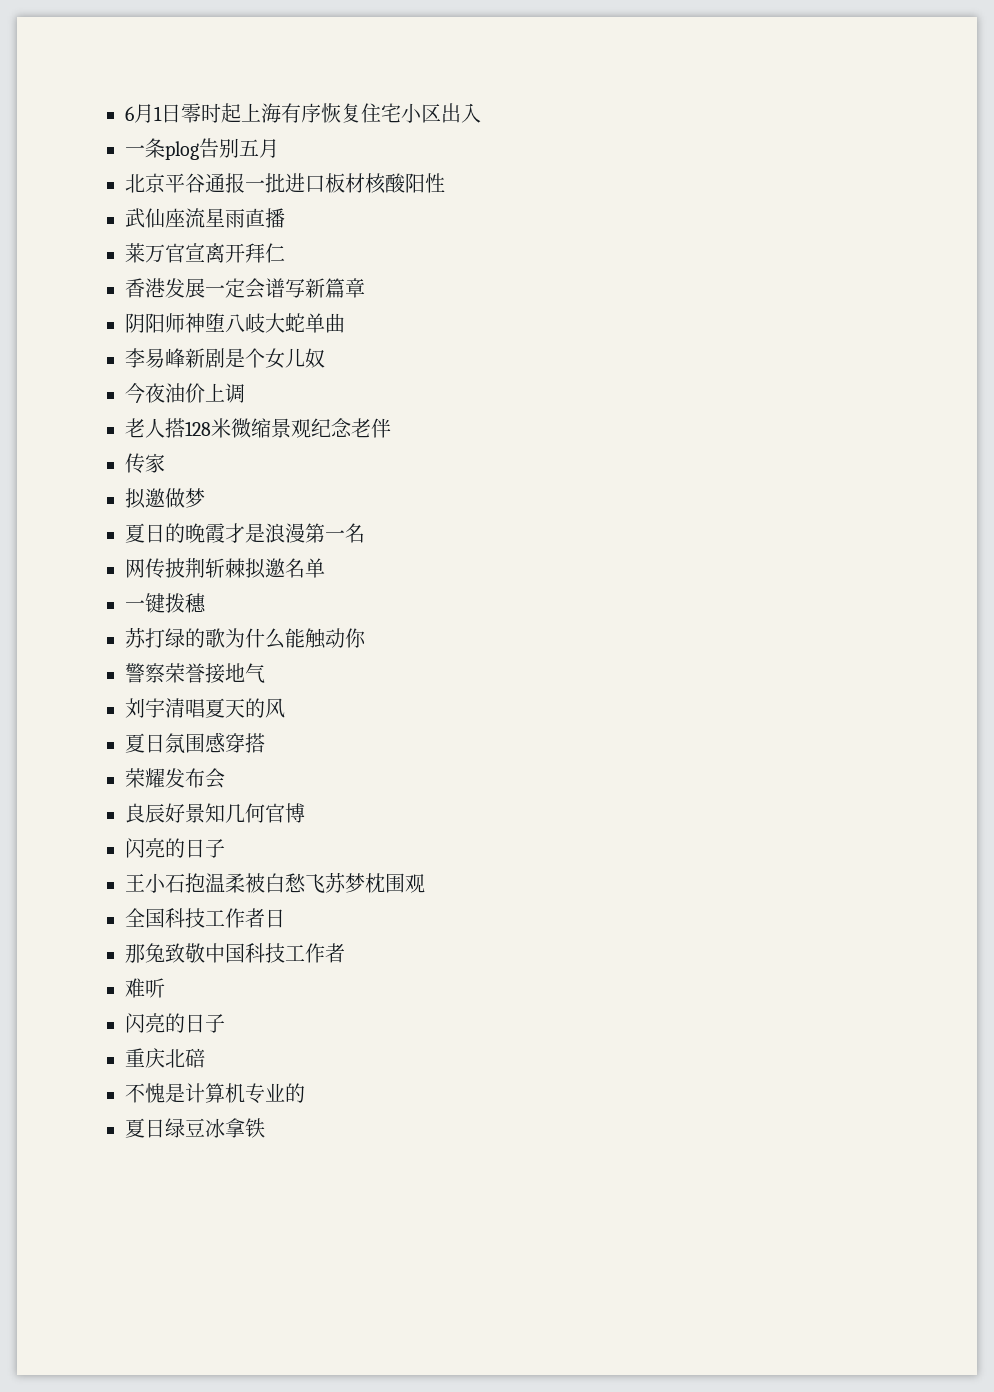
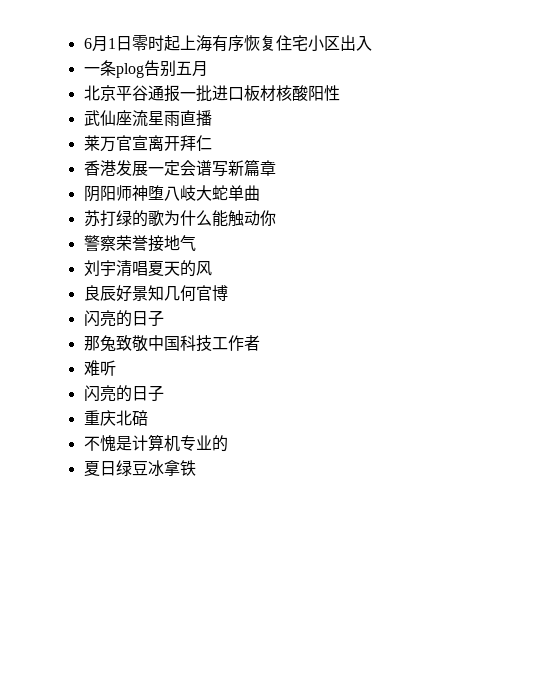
- 李易峰新剧是个女儿奴
- 今夜油价上调
- 老人搭128米微缩景观纪念老伴
- 传家
- 拟邀做梦
- 夏日的晚霞才是浪漫第一名
- 网传披荆斩棘拟邀名单
- 一键拨穗
- 夏日氛围感穿搭
- 荣耀发布会
- 王小石抱温柔被白愁飞苏梦枕围观
- 全国科技工作者日

